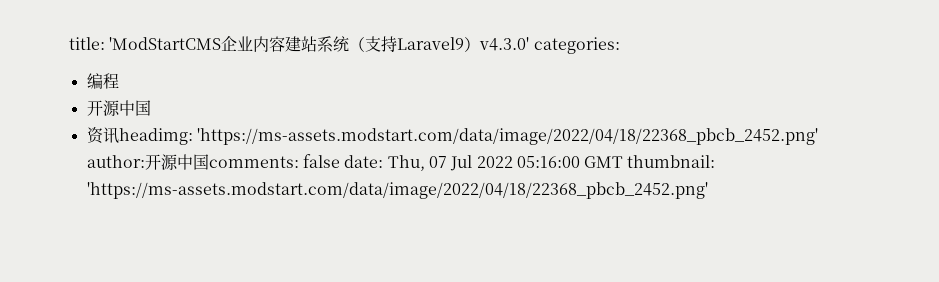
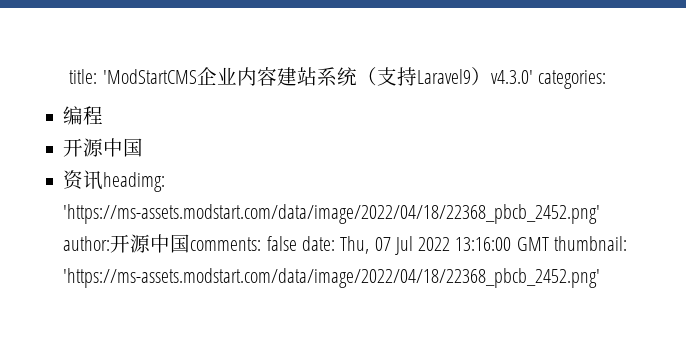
- 资讯headimg: 'https://ms-assets.modstart.com/data/image/2022/04/18/22368_pbcb_2452.png' author:开源中国comments: false date: Thu, 07 Jul 2022 05:16:00 GMT thumbnail: 'https://ms-assets.modstart.com/data/image/2022/04/18/22368_pbcb_2452.png'
+ 资讯headimg: 'https://ms-assets.modstart.com/data/image/2022/04/18/22368_pbcb_2452.png' author:开源中国comments: false date: Thu, 07 Jul 2022 13:16:00 GMT thumbnail: 'https://ms-assets.modstart.com/data/image/2022/04/18/22368_pbcb_2452.png'

